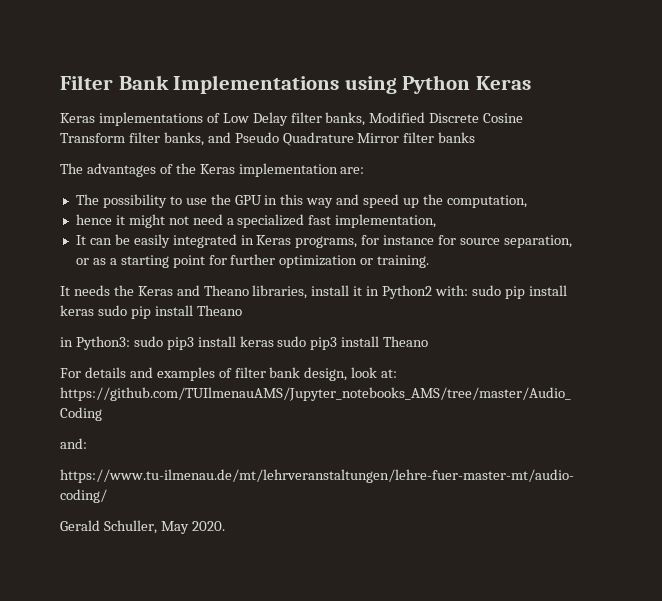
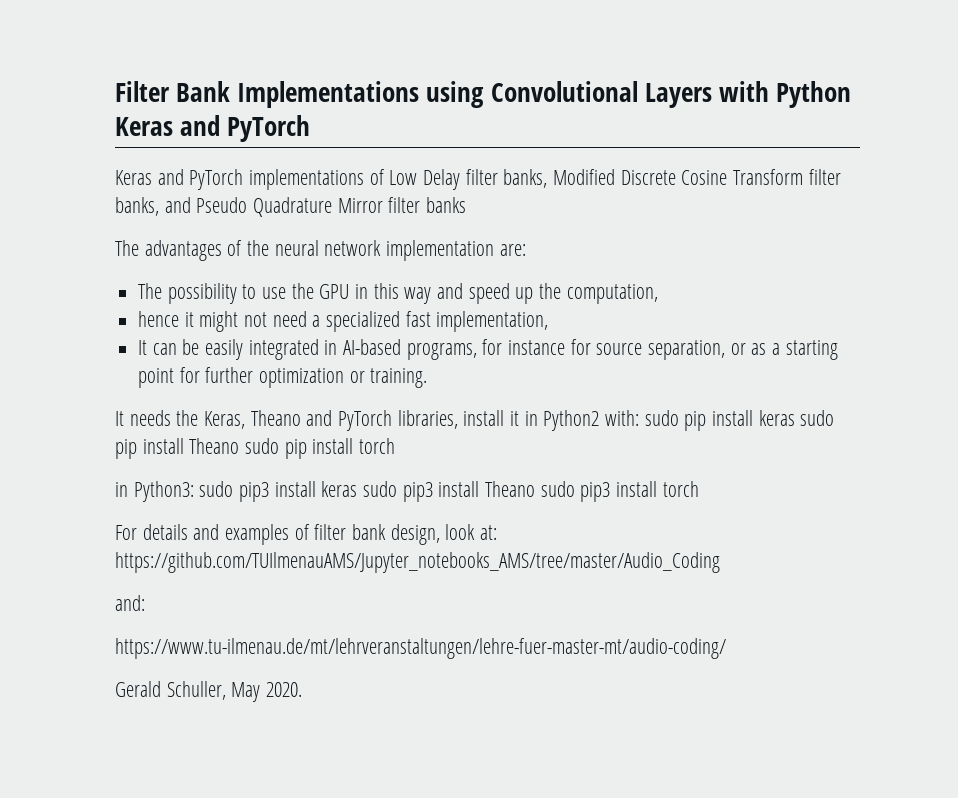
- Filter Bank Implementations using Python Keras
- Keras implementations of Low Delay filter banks, Modified Discrete Cosine Transform filter banks, and Pseudo Quadrature Mirror filter banks
+ Filter Bank Implementations using Convolutional Layers with Python Keras and PyTorch
+ Keras and PyTorch implementations of Low Delay filter banks, Modified Discrete Cosine Transform filter banks, and Pseudo Quadrature Mirror filter banks
- The advantages of the Keras implementation are:
+ The advantages of the neural network implementation are:
- It can be easily integrated in Keras programs, for instance for source separation, or as a starting point for further optimization or training.
+ It can be easily integrated in AI-based programs, for instance for source separation, or as a starting point for further optimization or training.
- It needs the Keras and Theano libraries, install it in Python2 with: sudo pip install keras sudo pip install Theano
+ It needs the Keras, Theano and PyTorch libraries, install it in Python2 with: sudo pip install keras sudo pip install Theano sudo pip install torch
- in Python3: sudo pip3 install keras sudo pip3 install Theano
+ in Python3: sudo pip3 install keras sudo pip3 install Theano sudo pip3 install torch

